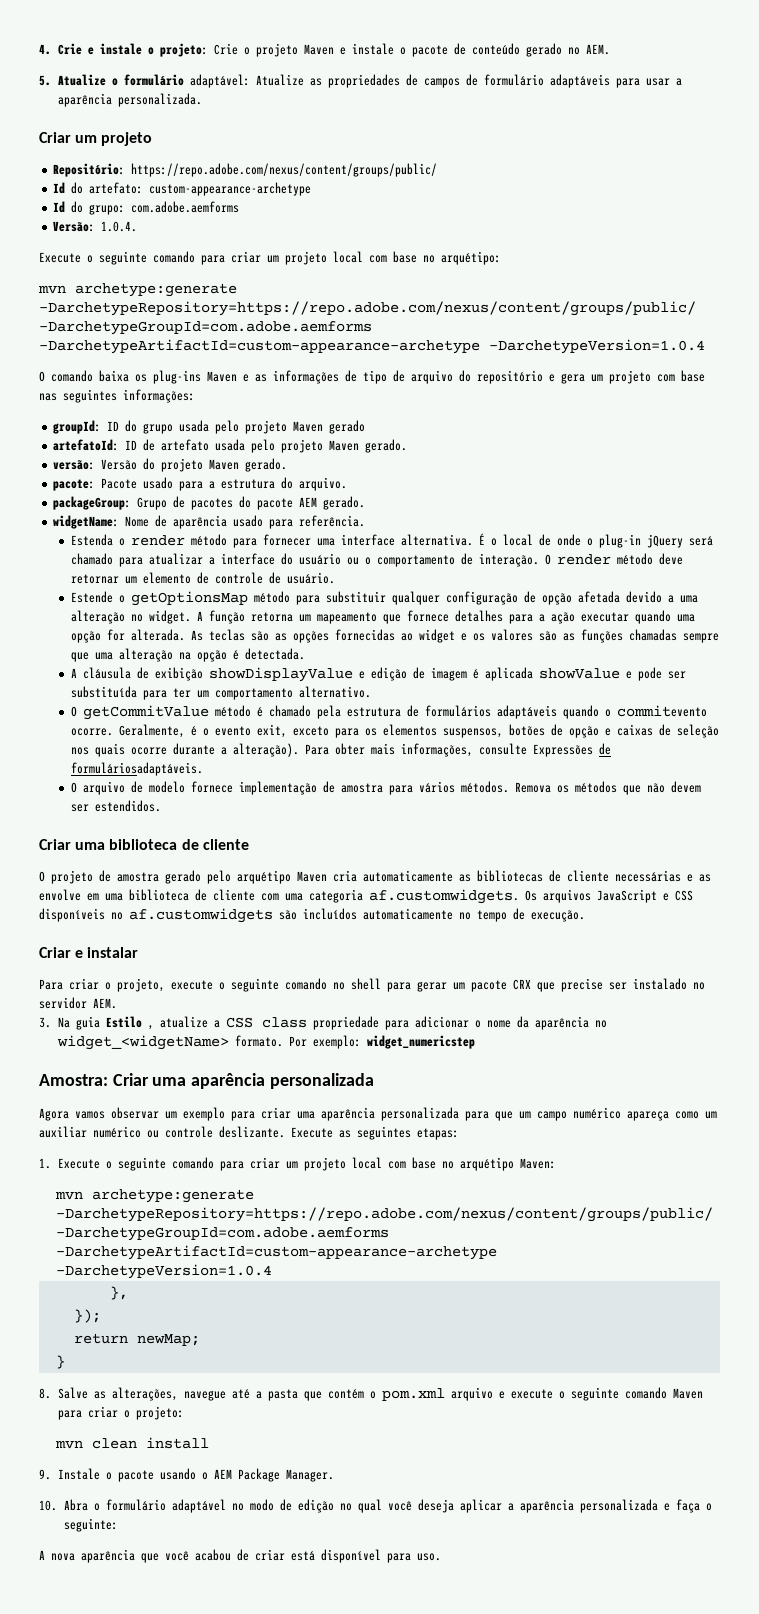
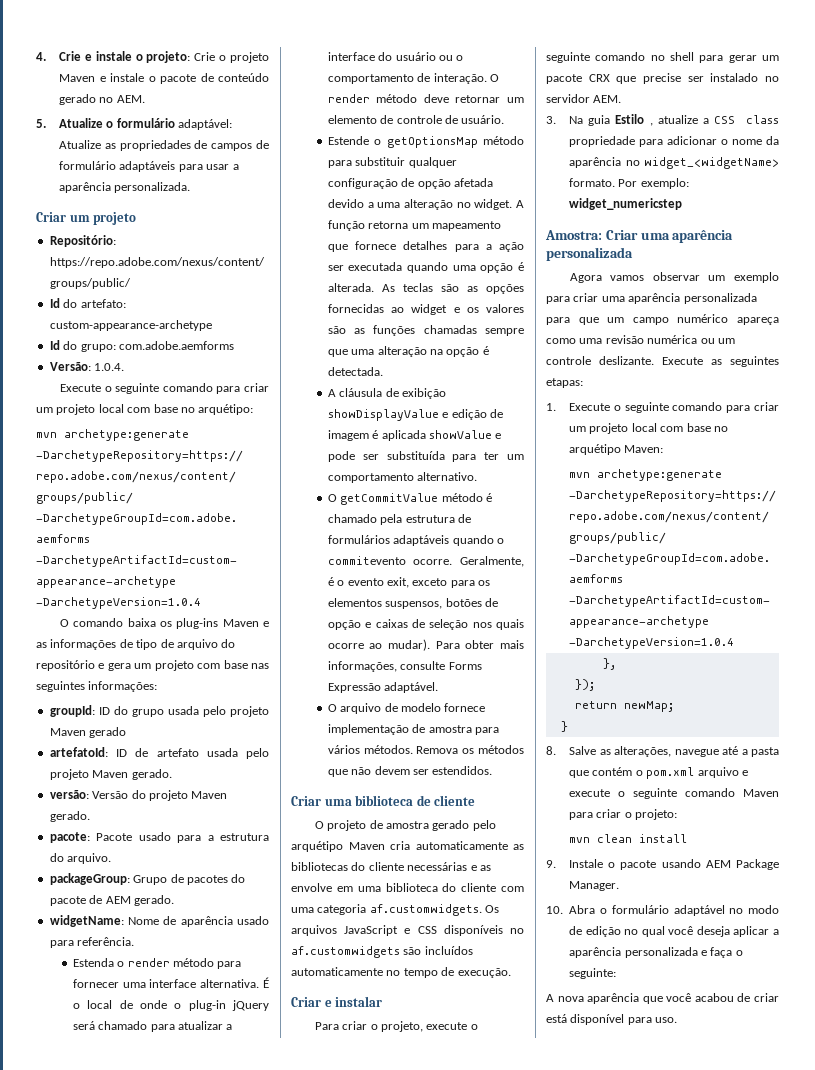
- packageGroup: Grupo de pacotes do pacote AEM gerado.
+ packageGroup: Grupo de pacotes do pacote de AEM gerado.
- A função retorna um mapeamento que fornece detalhes para a ação executar quando uma opção for alterada.
+ A função retorna um mapeamento que fornece detalhes para a ação ser executada quando uma opção é alterada.
- Geralmente, é o evento exit, exceto para os elementos suspensos, botões de opção e caixas de seleção nos quais ocorre durante a alteração).
+ Geralmente, é o evento exit, exceto para os elementos suspensos, botões de opção e caixas de seleção nos quais ocorre ao mudar).
- Para obter mais informações, consulte Expressões de formuláriosadaptáveis.
+ Para obter mais informações, consulte Forms Expressão adaptável.
- O projeto de amostra gerado pelo arquétipo Maven cria automaticamente as bibliotecas de cliente necessárias e as envolve em uma biblioteca de cliente com uma categoria af.customwidgets. Os arquivos JavaScript e CSS disponíveis no af.customwidgets são incluídos automaticamente no tempo de execução.
+ O projeto de amostra gerado pelo arquétipo Maven cria automaticamente as bibliotecas do cliente necessárias e as envolve em uma biblioteca do cliente com uma categoria af.customwidgets. Os arquivos JavaScript e CSS disponíveis no af.customwidgets são incluídos automaticamente no tempo de execução.
- Agora vamos observar um exemplo para criar uma aparência personalizada para que um campo numérico apareça como um auxiliar numérico ou controle deslizante.
+ Agora vamos observar um exemplo para criar uma aparência personalizada para que um campo numérico apareça como uma revisão numérica ou um controle deslizante.
- 9. Instale o pacote usando o AEM Package Manager.
+ 9. Instale o pacote usando AEM Package Manager.

